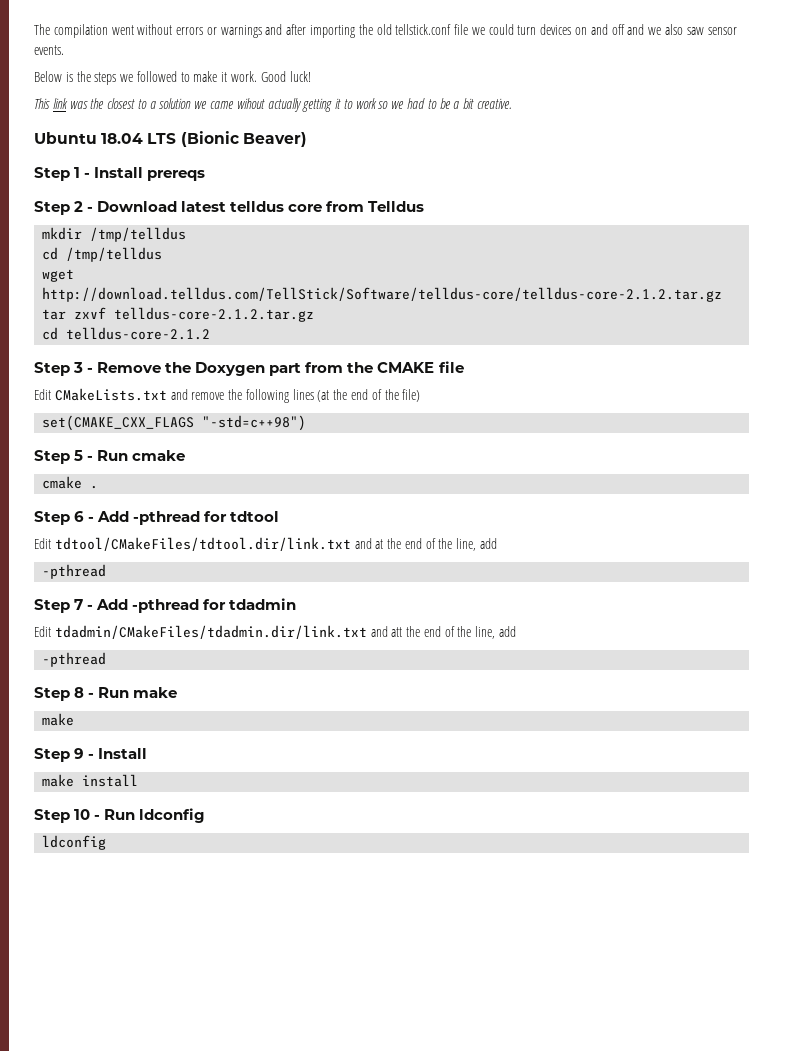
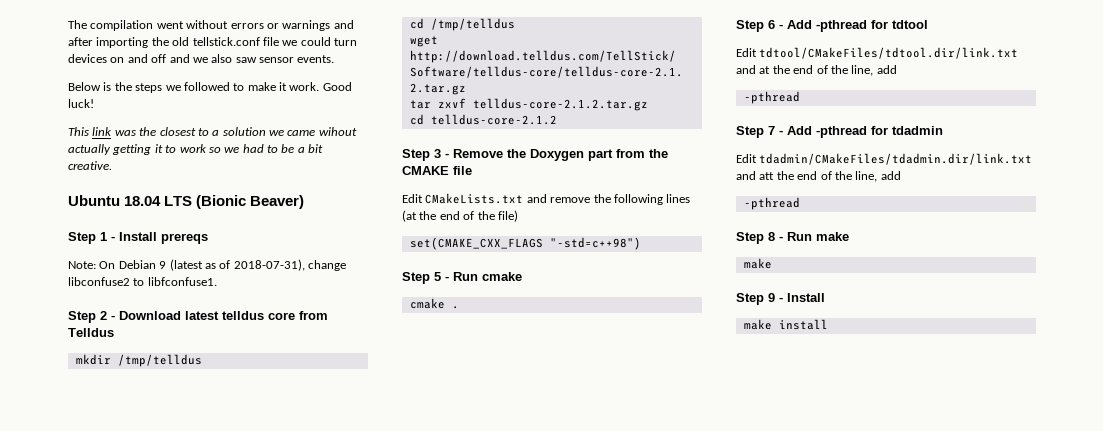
+ Note: On Debian 9 (latest as of 2018-07-31), change libconfuse2 to libfconfuse1.
- Step 10 - Run ldconfig
- ldconfig

